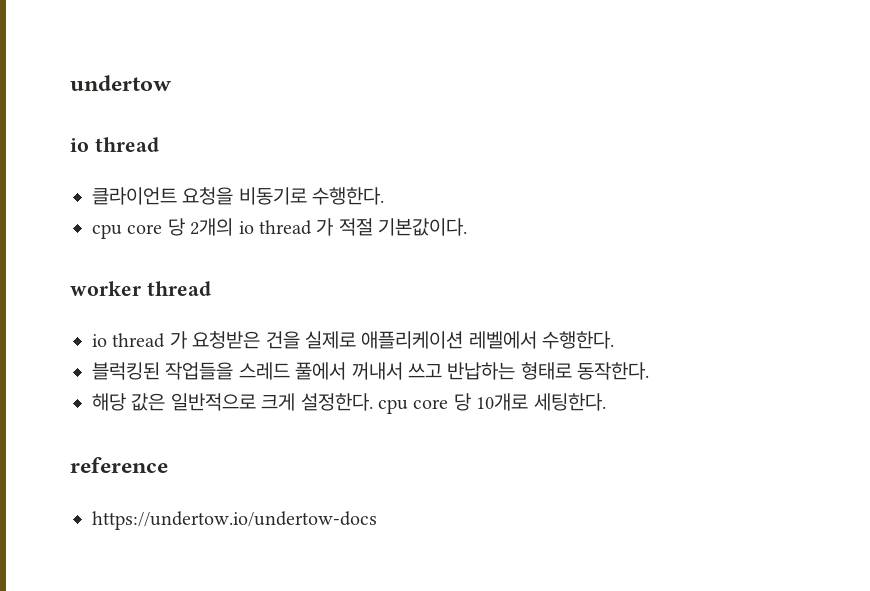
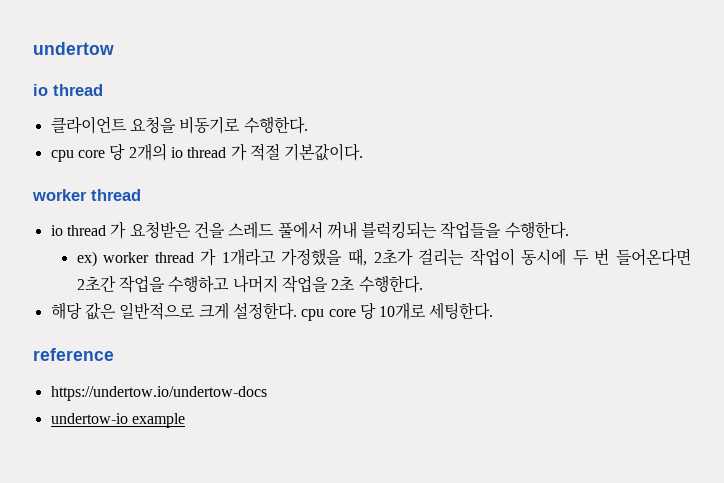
- io thread 가 요청받은 건을 실제로 애플리케이션 레벨에서 수행한다.
- 블럭킹된 작업들을 스레드 풀에서 꺼내서 쓰고 반납하는 형태로 동작한다.
+ io thread 가 요청받은 건을 스레드 풀에서 꺼내 블럭킹되는 작업들을 수행한다.
+ ex) worker thread 가 1개라고 가정했을 때, 2초가 걸리는 작업이 동시에 두 번 들어온다면 2초간 작업을 수행하고 나머지 작업을 2초 수행한다.
+ undertow-io example

